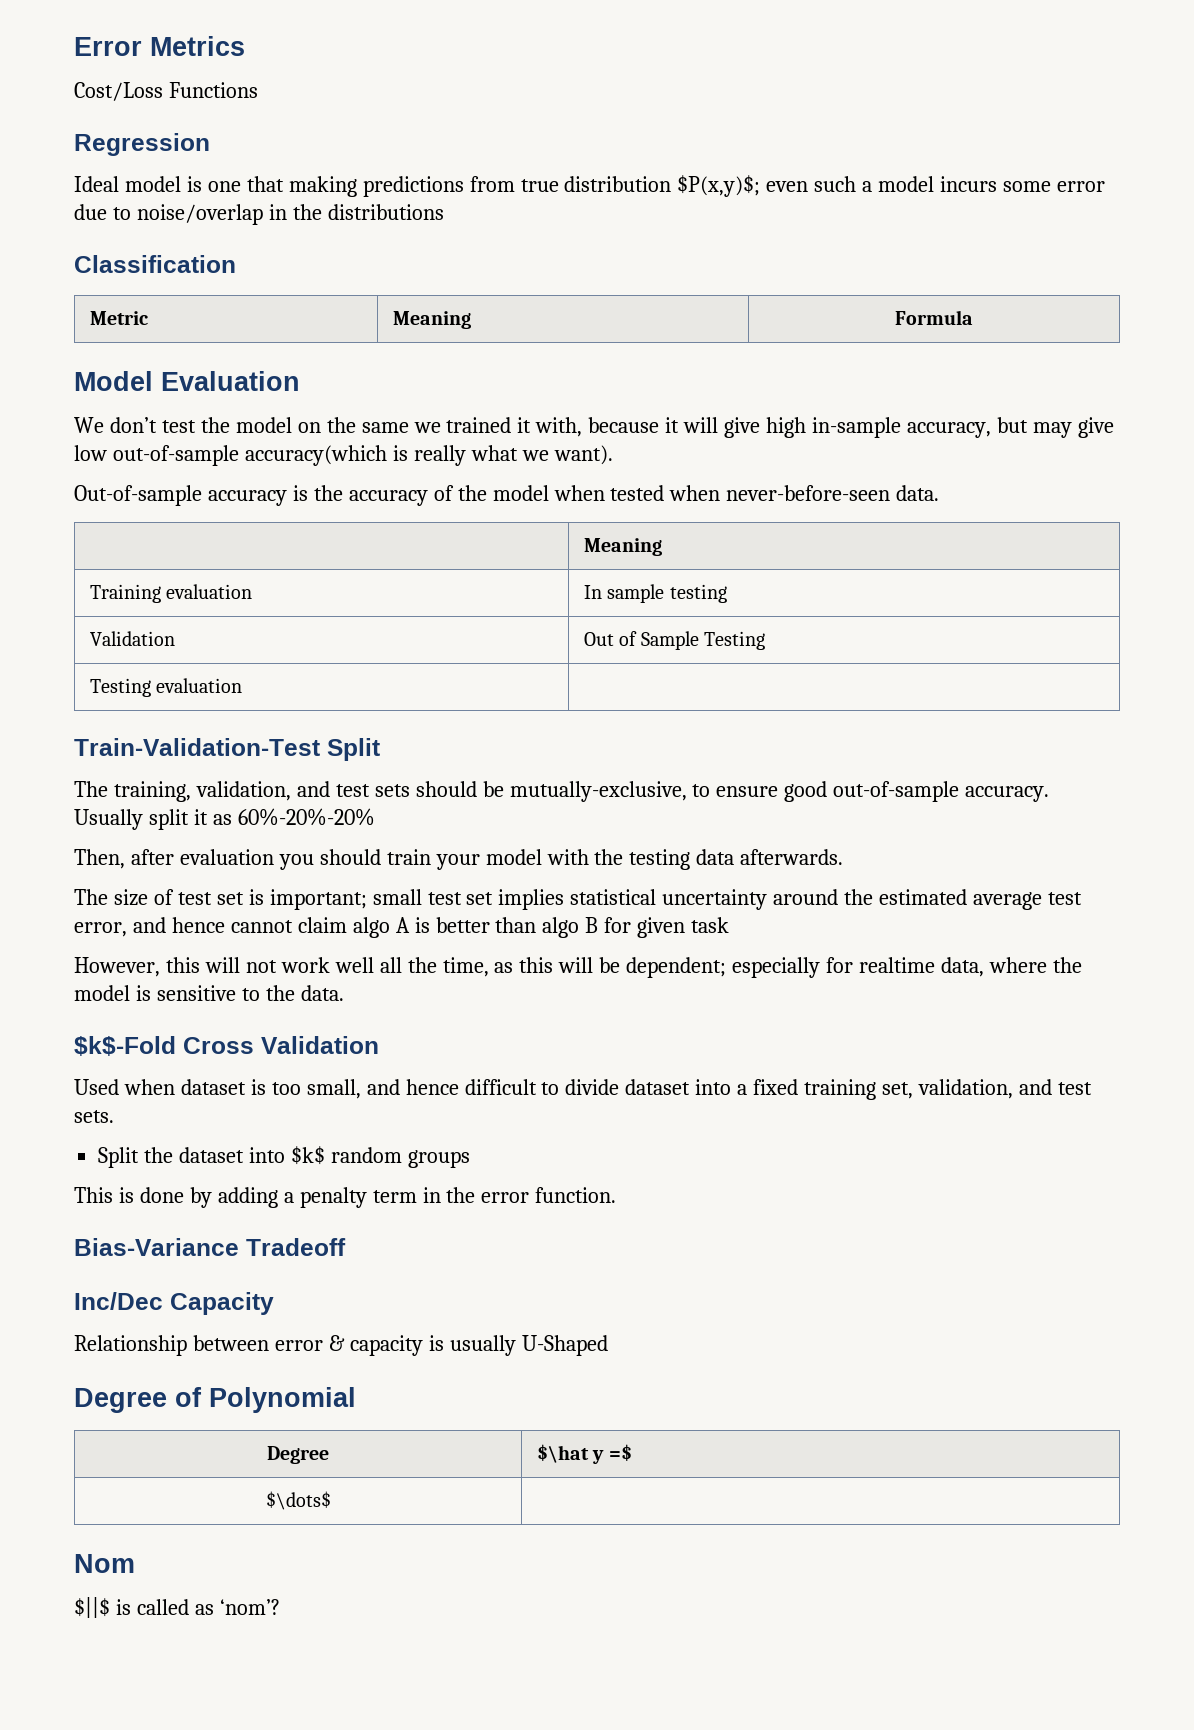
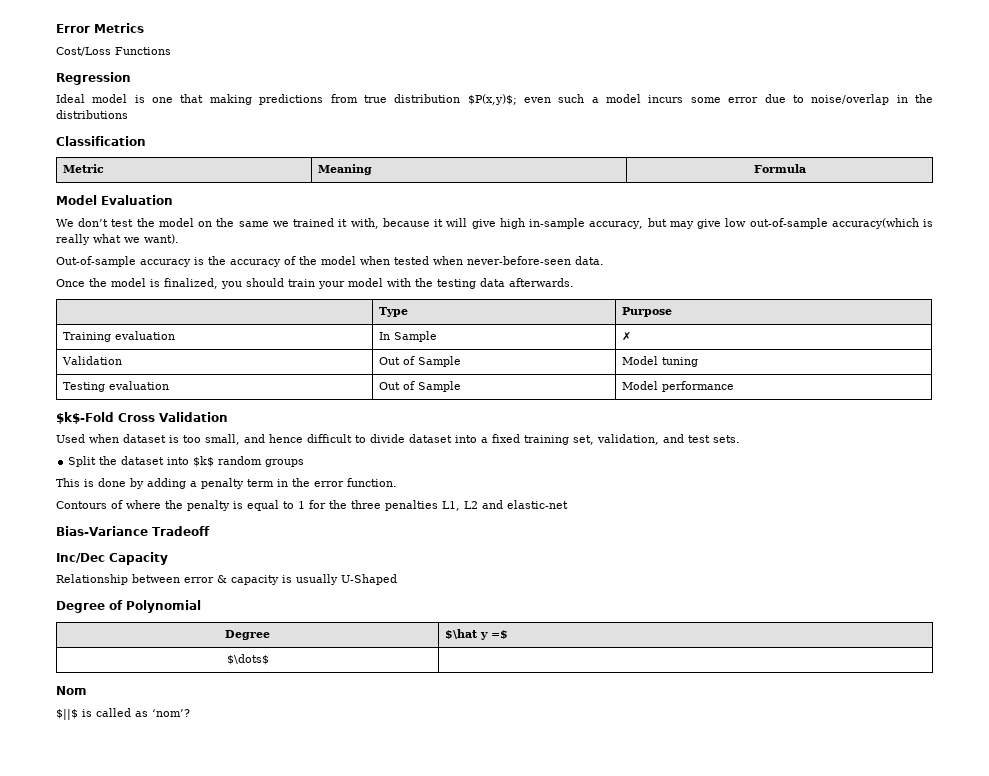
  Out-of-sample accuracy is the accuracy of the model when tested when never-before-seen data.
- | Meaning
- Training evaluation | In sample testing
- Validation | Out of Sample Testing
- Testing evaluation |
- Train-Validation-Test Split
- The training, validation, and test sets should be mutually-exclusive, to ensure good out-of-sample accuracy. Usually split it as 60%-20%-20%
- Then, after evaluation you should train your model with the testing data afterwards.
+ Once the model is finalized, you should train your model with the testing data afterwards.
- The size of test set is important; small test set implies statistical uncertainty around the estimated average test error, and hence cannot claim algo A is better than algo B for given task
- However, this will not work well all the time, as this will be dependent; especially for realtime data, where the model is sensitive to the data.
+ | Type | Purpose
+ Training evaluation | In Sample | ✗
+ Validation | Out of Sample | Model tuning
+ Testing evaluation | Out of Sample | Model performance
+ Contours of where the penalty is equal to 1 for the three penalties L1, L2 and elastic-net

